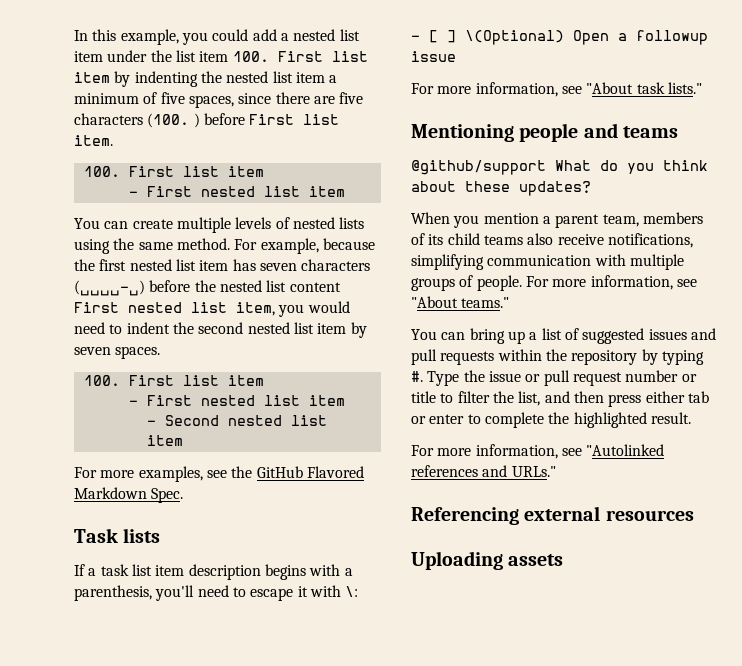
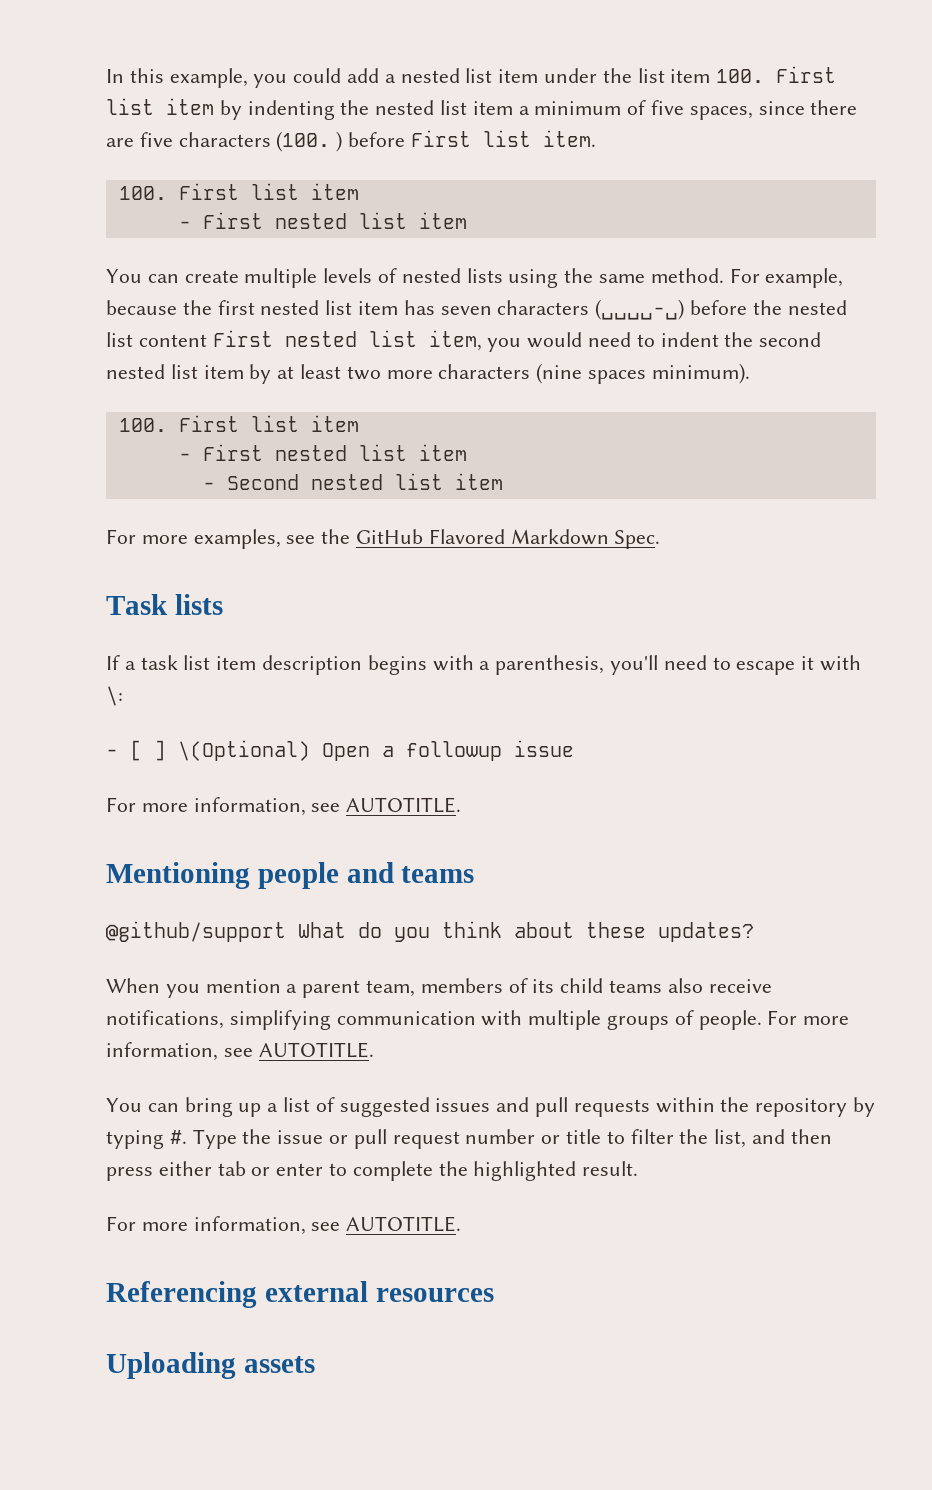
- For example, because the first nested list item has seven characters (␣␣␣␣-␣) before the nested list content First nested list item, you would need to indent the second nested list item by seven spaces.
+ For example, because the first nested list item has seven characters (␣␣␣␣-␣) before the nested list content First nested list item, you would need to indent the second nested list item by at least two more characters (nine spaces minimum).
  - [ ] \(Optional) Open a followup issue
- For more information, see "About task lists."
+ For more information, see AUTOTITLE.
- When you mention a parent team, members of its child teams also receive notifications, simplifying communication with multiple groups of people. For more information, see "About teams."
+ When you mention a parent team, members of its child teams also receive notifications, simplifying communication with multiple groups of people. For more information, see AUTOTITLE.
  Type the issue or pull request number or title to filter the list, and then press either tab or enter to complete the highlighted result.
- For more information, see "Autolinked references and URLs."
+ For more information, see AUTOTITLE.

